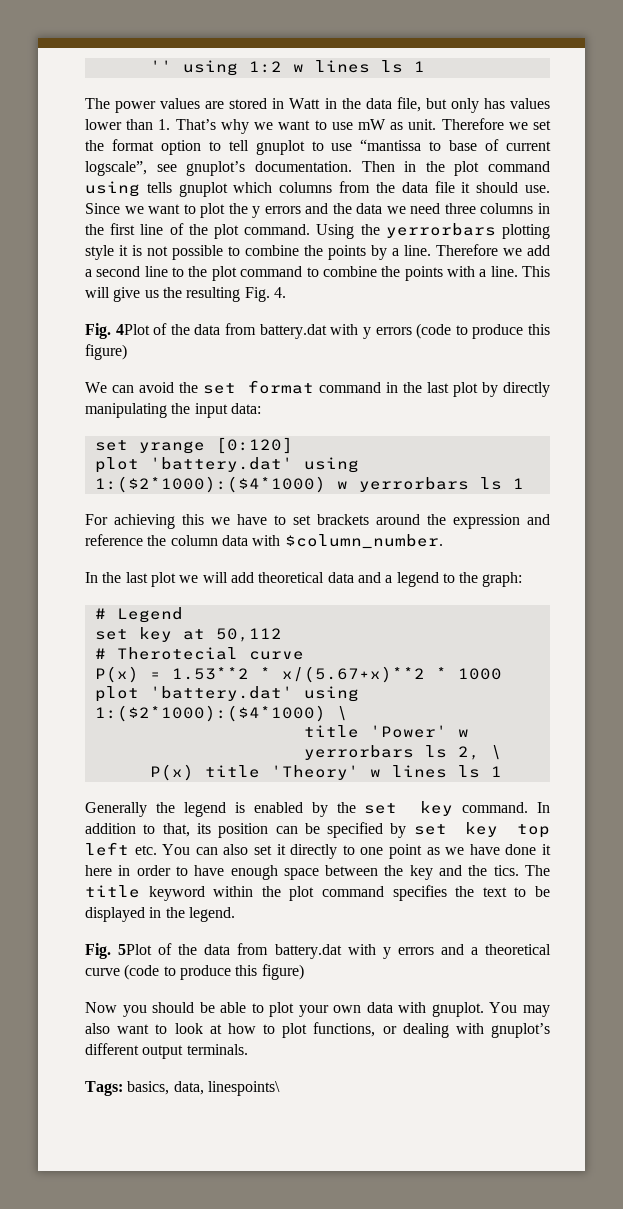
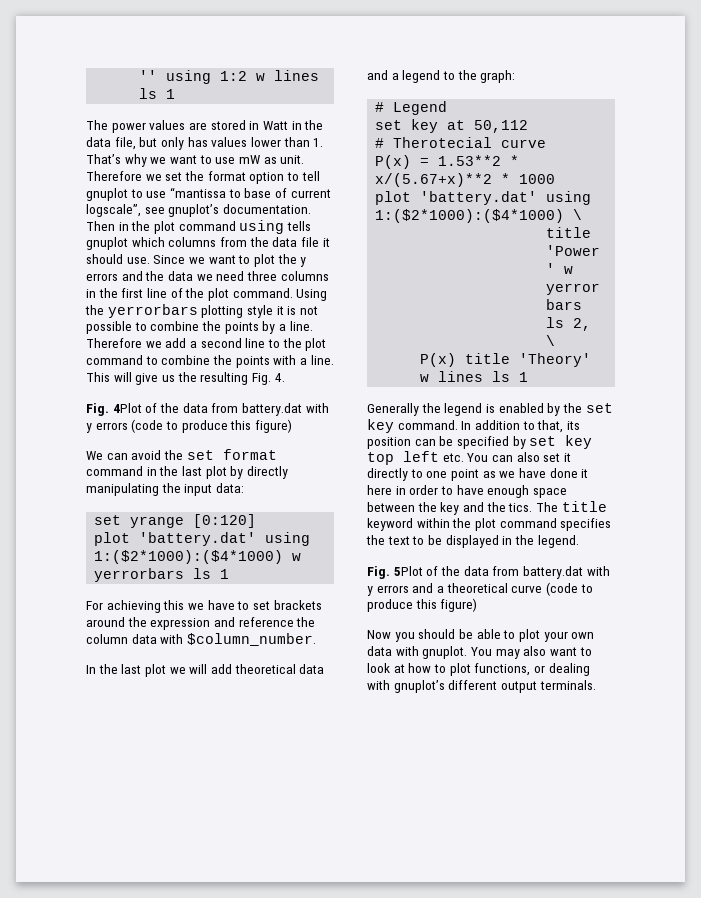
- Tags: basics, data, linespoints\

